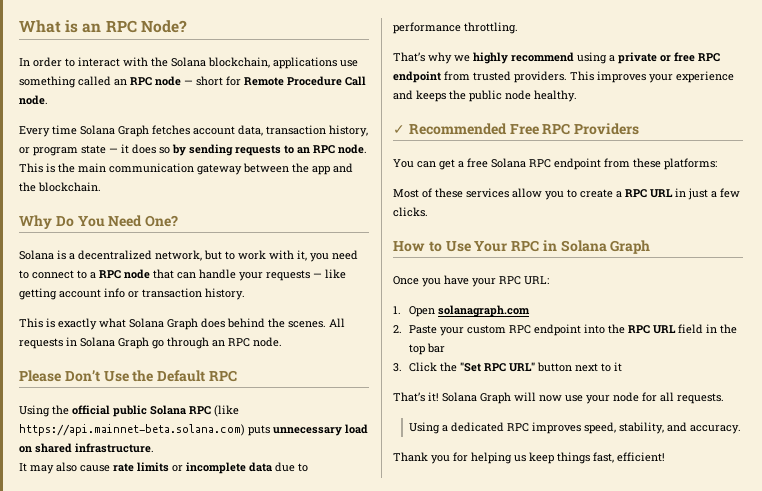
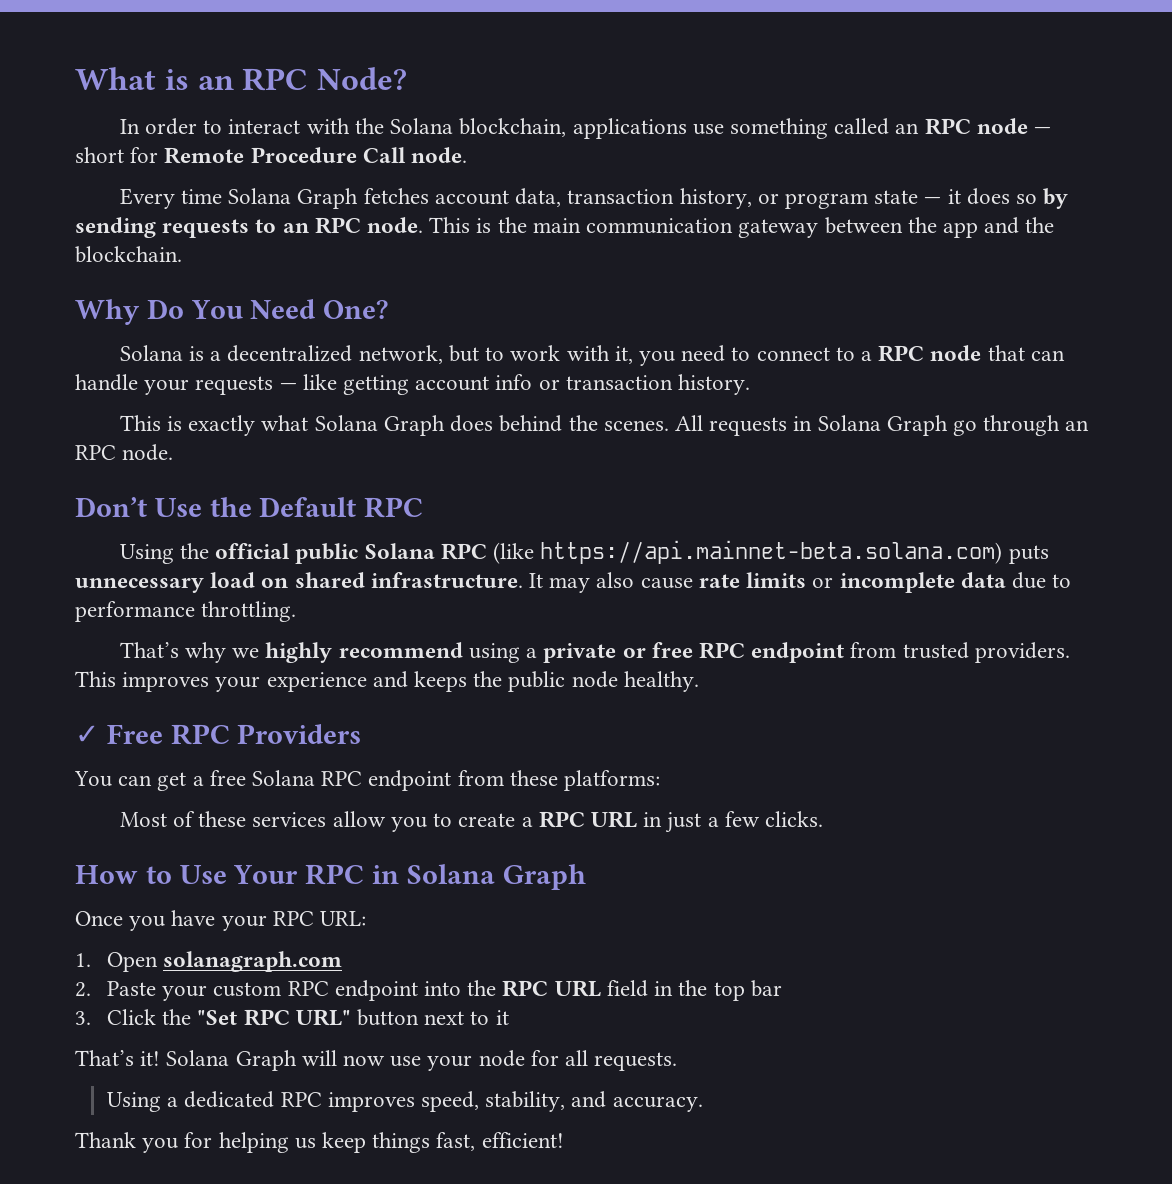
- Please Don’t Use the Default RPC
+ Don’t Use the Default RPC
- Using the official public Solana RPC (like https://api.mainnet-beta.solana.com) puts unnecessary load on shared infrastructure.
- It may also cause rate limits or incomplete data due to performance throttling.
+ Using the official public Solana RPC (like https://api.mainnet-beta.solana.com) puts unnecessary load on shared infrastructure. It may also cause rate limits or incomplete data due to performance throttling.
- ✓ Recommended Free RPC Providers
+ ✓ Free RPC Providers

